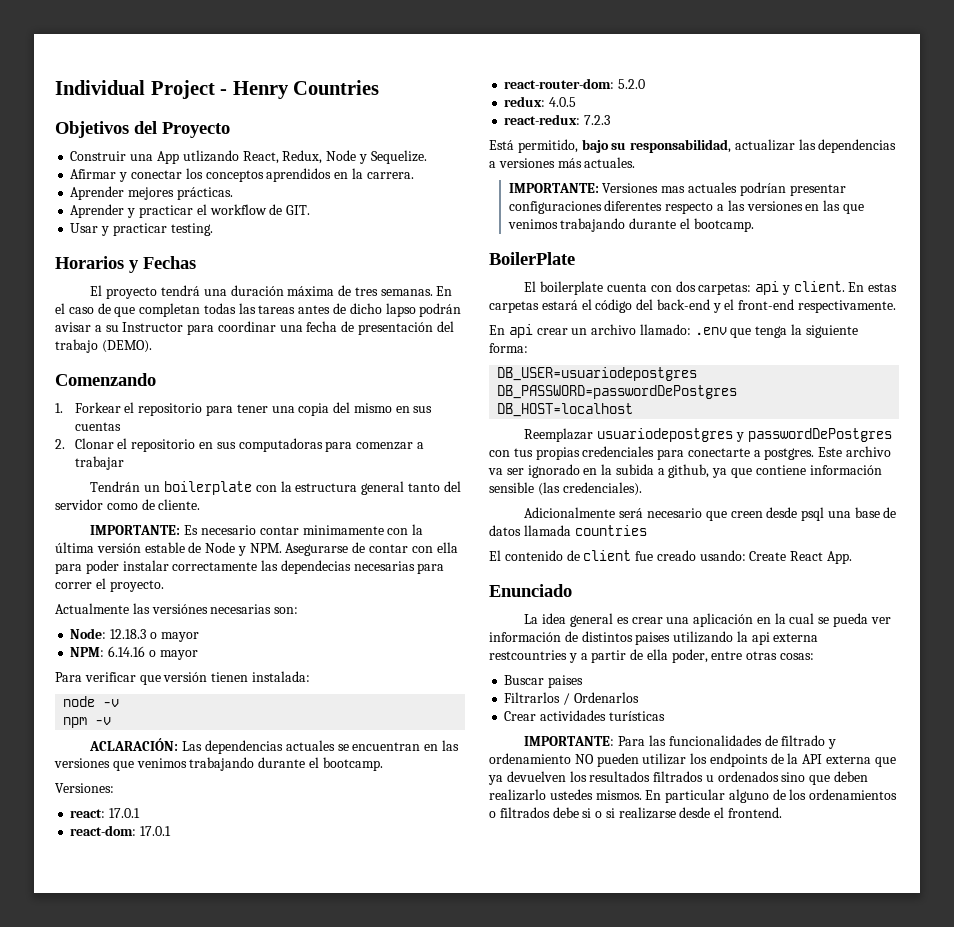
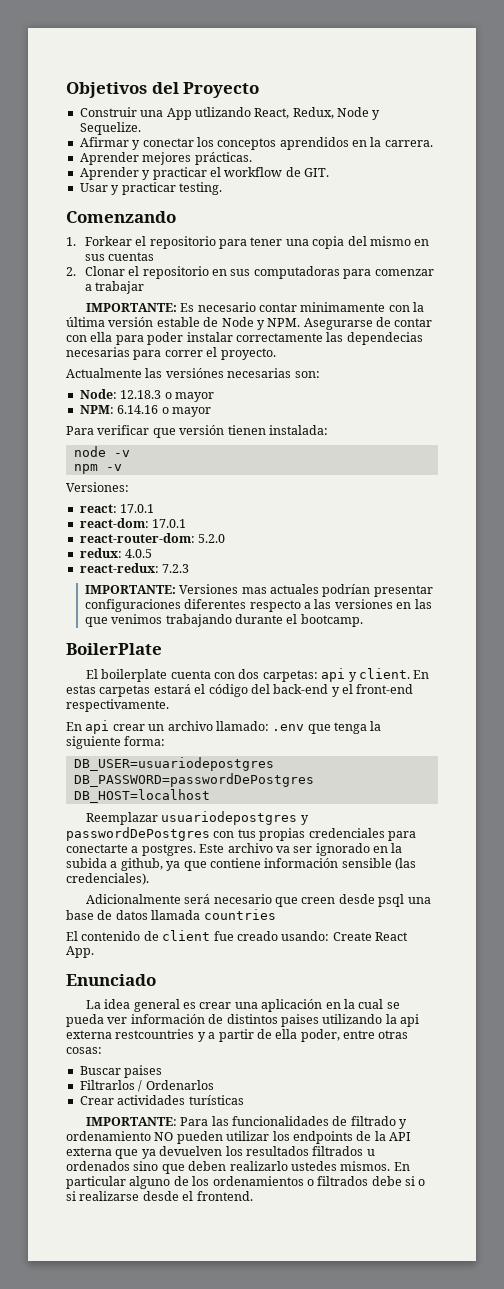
- Individual Project - Henry Countries
- Horarios y Fechas
- El proyecto tendrá una duración máxima de tres semanas. En el caso de que completan todas las tareas antes de dicho lapso podrán avisar a su Instructor para coordinar una fecha de presentación del trabajo (DEMO).
- Tendrán un boilerplate con la estructura general tanto del servidor como de cliente.
- ACLARACIÓN: Las dependencias actuales se encuentran en las versiones que venimos trabajando durante el bootcamp.
- Está permitido, bajo su responsabilidad, actualizar las dependencias a versiones más actuales.

